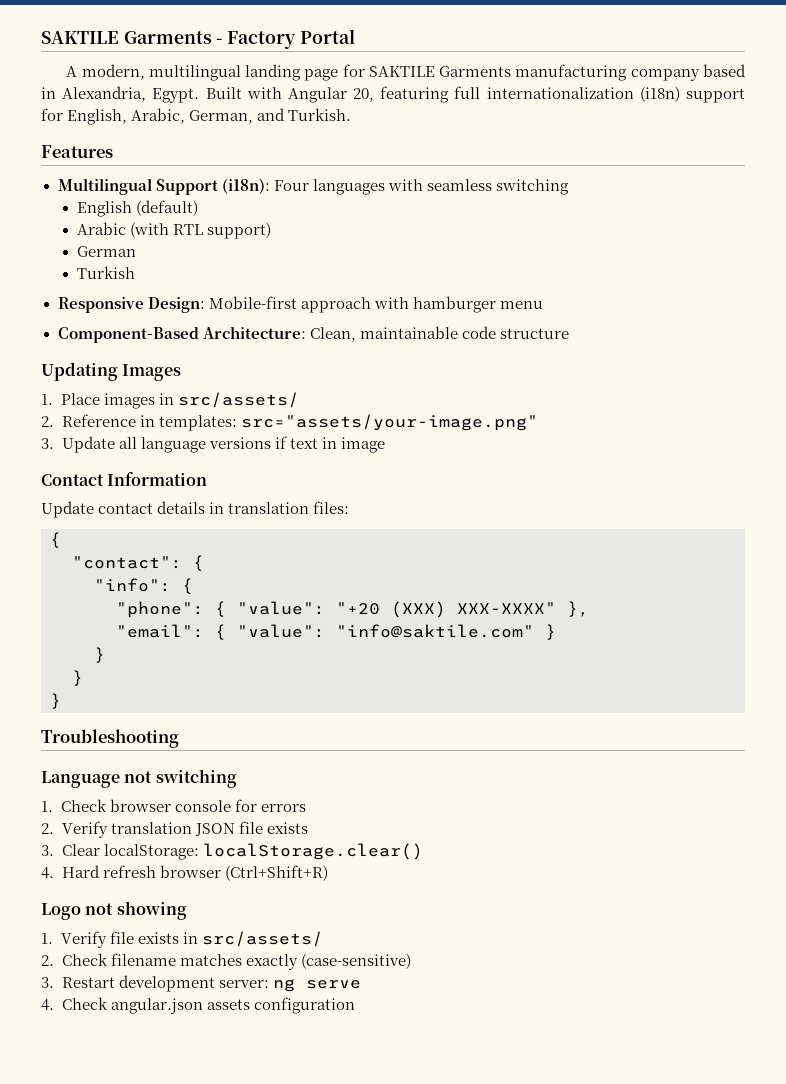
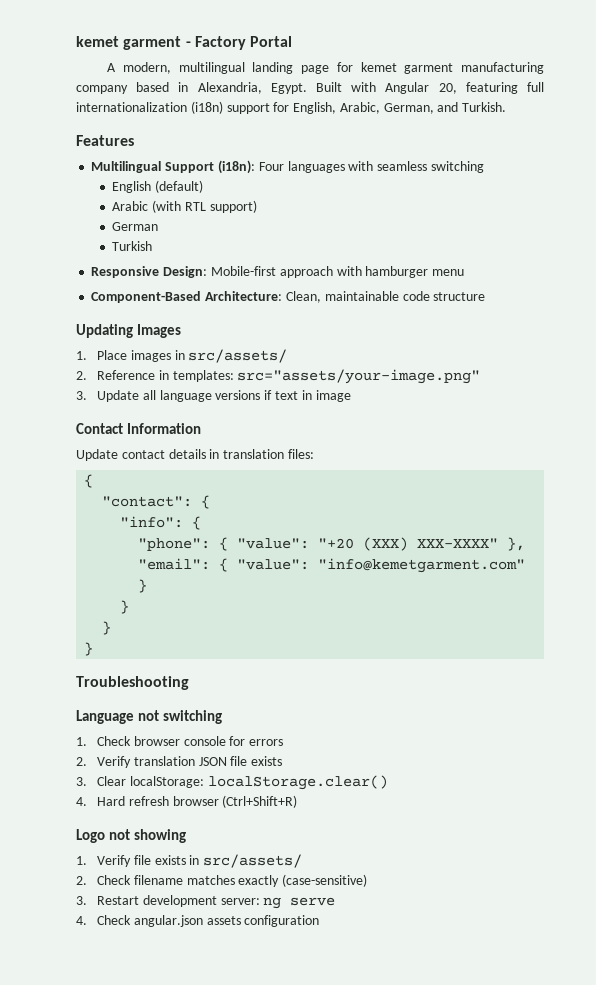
- SAKTILE Garments - Factory Portal
+ kemet garment - Factory Portal
- A modern, multilingual landing page for SAKTILE Garments manufacturing company based in Alexandria, Egypt.
+ A modern, multilingual landing page for kemet garment manufacturing company based in Alexandria, Egypt.
- "email": { "value": "info@saktile.com" }
+ "email": { "value": "info@kemetgarment.com" }

